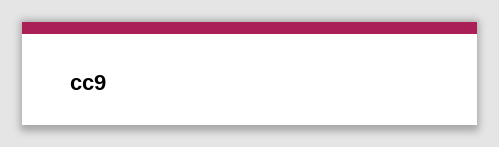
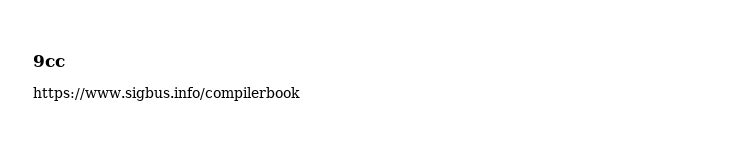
- cc9
+ 9cc
+ https://www.sigbus.info/compilerbook

